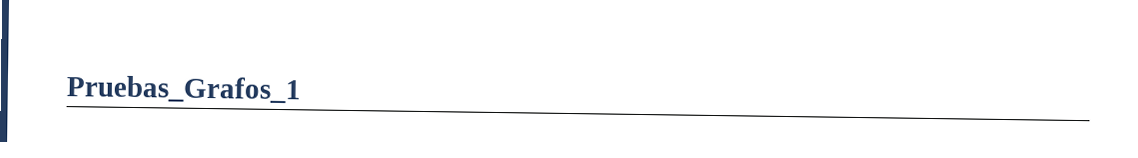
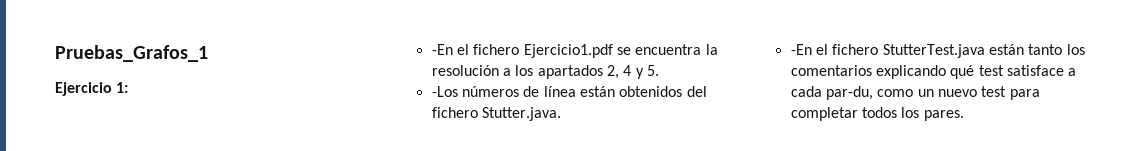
+ Ejercicio 1:
+ -En el fichero Ejercicio1.pdf se encuentra la resolución a los apartados 2, 4 y 5.
+ -Los números de línea están obtenidos del fichero Stutter.java.
+ -En el fichero StutterTest.java están tanto los comentarios explicando qué test satisface a cada par-du, como un nuevo test para completar todos los pares.

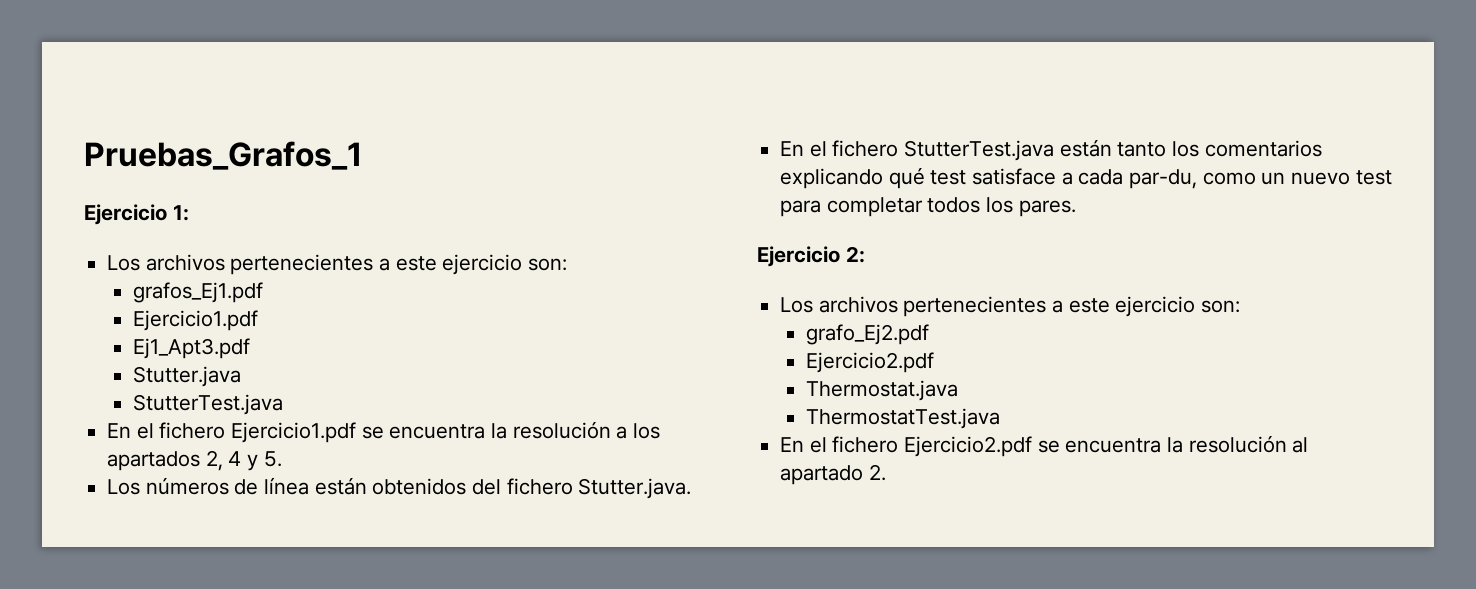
  Ejercicio 1:
- -En el fichero Ejercicio1.pdf se encuentra la resolución a los apartados 2, 4 y 5.
+ Los archivos pertenecientes a este ejercicio son:
+ grafos_Ej1.pdf
+ Ejercicio1.pdf
+ Ej1_Apt3.pdf
+ Stutter.java
+ StutterTest.java
+ En el fichero Ejercicio1.pdf se encuentra la resolución a los apartados 2, 4 y 5.
- -Los números de línea están obtenidos del fichero Stutter.java.
+ Los números de línea están obtenidos del fichero Stutter.java.
- -En el fichero StutterTest.java están tanto los comentarios explicando qué test satisface a cada par-du, como un nuevo test para completar todos los pares.
+ En el fichero StutterTest.java están tanto los comentarios explicando qué test satisface a cada par-du, como un nuevo test para completar todos los pares.
+ Ejercicio 2:
+ Los archivos pertenecientes a este ejercicio son:
+ grafo_Ej2.pdf
+ Ejercicio2.pdf
+ Thermostat.java
+ ThermostatTest.java
+ En el fichero Ejercicio2.pdf se encuentra la resolución al apartado 2.

